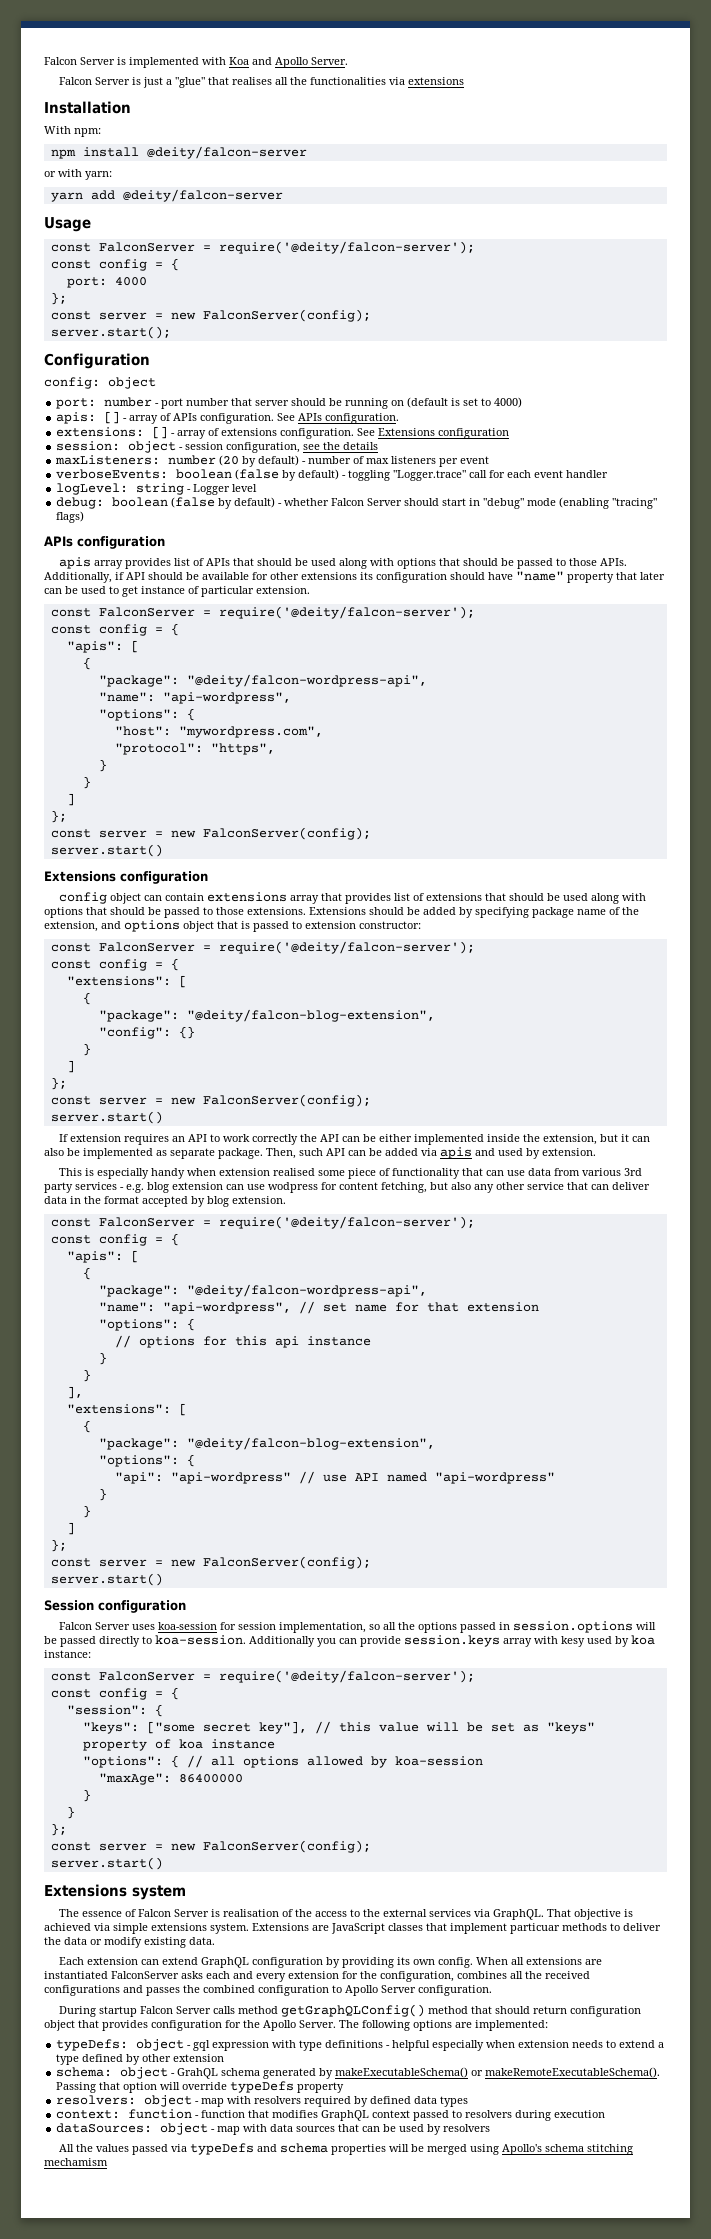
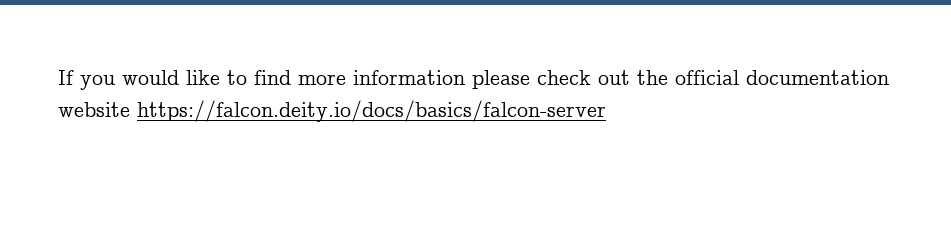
- Falcon Server is implemented with Koa and Apollo Server.
- Falcon Server is just a "glue" that realises all the functionalities via extensions
- Installation
- With npm:
- npm install @deity/falcon-server
- or with yarn:
- yarn add @deity/falcon-server
- Usage
- const FalconServer = require('@deity/falcon-server');
- const config = {
- port: 4000
- };
- const server = new FalconServer(config);
- server.start();
- Configuration
- config: object
- port: number - port number that server should be running on (default is set to 4000)
- apis: [] - array of APIs configuration. See APIs configuration.
- extensions: [] - array of extensions configuration. See Extensions configuration
- session: object - session configuration, see the details
- maxListeners: number (20 by default) - number of max listeners per event
- verboseEvents: boolean (false by default) - toggling "Logger.trace" call for each event handler
- logLevel: string - Logger level
- debug: boolean (false by default) - whether Falcon Server should start in "debug" mode (enabling "tracing" flags)
- APIs configuration
- apis array provides list of APIs that should be used along with options that should be passed to those APIs. Additionally, if API should be available for other extensions its configuration should have "name" property that later can be used to get instance of particular extension.
- const FalconServer = require('@deity/falcon-server');
- const config = {
- "apis": [
- {
- "package": "@deity/falcon-wordpress-api",
- "name": "api-wordpress",
- "options": {
- "host": "mywordpress.com",
- "protocol": "https",
- }
- }
- ]
- };
- const server = new FalconServer(config);
- server.start()
- Extensions configuration
- config object can contain extensions array that provides list of extensions that should be used along with options that should be passed to those extensions. Extensions should be added by specifying package name of the extension, and options object that is passed to extension constructor:
- const FalconServer = require('@deity/falcon-server');
- const config = {
- "extensions": [
- {
- "package": "@deity/falcon-blog-extension",
- "config": {}
- }
- ]
- };
- const server = new FalconServer(config);
- server.start()
- If extension requires an API to work correctly the API can be either implemented inside the extension, but it can also be implemented as separate package. Then, such API can be added via apis and used by extension.
- This is especially handy when extension realised some piece of functionality that can use data from various 3rd party services - e.g. blog extension can use wodpress for content fetching, but also any other service that can deliver data in the format accepted by blog extension.
- const FalconServer = require('@deity/falcon-server');
- const config = {
- "apis": [
- {
- "package": "@deity/falcon-wordpress-api",
- "name": "api-wordpress", // set name for that extension
- "options": {
- // options for this api instance
- }
- }
- ],
- "extensions": [
- {
- "package": "@deity/falcon-blog-extension",
- "options": {
- "api": "api-wordpress" // use API named "api-wordpress"
- }
- }
- ]
- };
- const server = new FalconServer(config);
- server.start()
- Session configuration
- Falcon Server uses koa-session for session implementation, so all the options passed in session.options will be passed directly to koa-session. Additionally you can provide session.keys array with kesy used by koa instance:
- const FalconServer = require('@deity/falcon-server');
- const config = {
- "session": {
- "keys": ["some secret key"], // this value will be set as "keys" property of koa instance
- "options": { // all options allowed by koa-session
- "maxAge": 86400000
- }
- }
- };
- const server = new FalconServer(config);
- server.start()
- Extensions system
- The essence of Falcon Server is realisation of the access to the external services via GraphQL. That objective is achieved via simple extensions system. Extensions are JavaScript classes that implement particuar methods to deliver the data or modify existing data.
- Each extension can extend GraphQL configuration by providing its own config. When all extensions are instantiated FalconServer asks each and every extension for the configuration, combines all the received configurations and passes the combined configuration to Apollo Server configuration.
- During startup Falcon Server calls method getGraphQLConfig() method that should return configuration object that provides configuration for the Apollo Server. The following options are implemented:
- typeDefs: object - gql expression with type definitions - helpful especially when extension needs to extend a type defined by other extension
- schema: object - GrahQL schema generated by makeExecutableSchema() or makeRemoteExecutableSchema(). Passing that option will override typeDefs property
- resolvers: object - map with resolvers required by defined data types
- context: function - function that modifies GraphQL context passed to resolvers during execution
- dataSources: object - map with data sources that can be used by resolvers
- All the values passed via typeDefs and schema properties will be merged using Apollo's schema stitching mechamism
+ If you would like to find more information please check out the official documentation website https://falcon.deity.io/docs/basics/falcon-server

